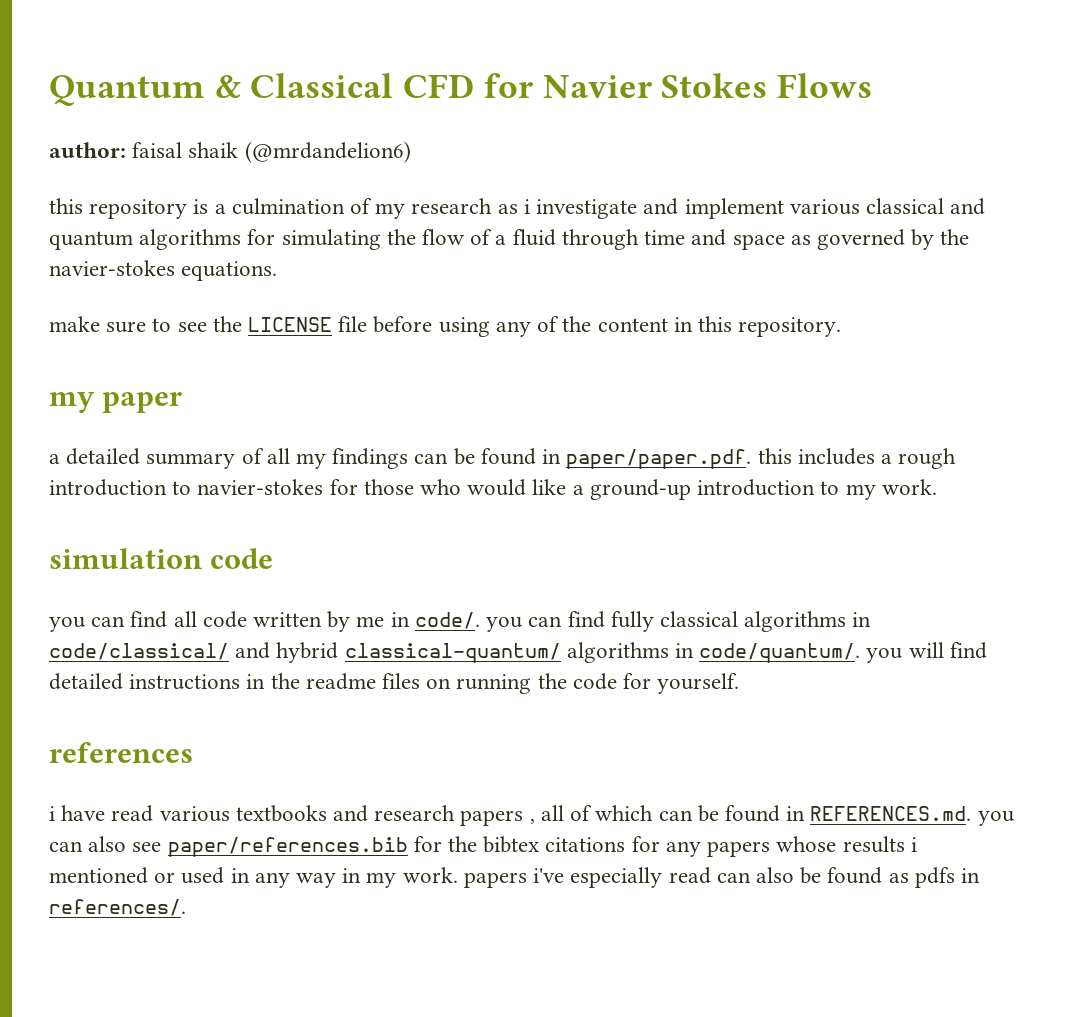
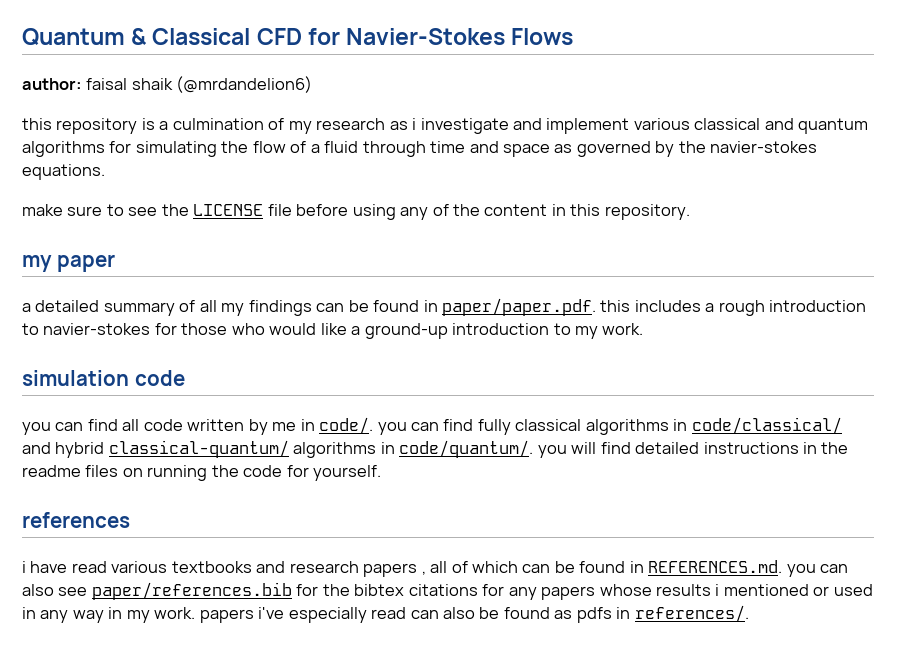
- Quantum & Classical CFD for Navier Stokes Flows
+ Quantum & Classical CFD for Navier-Stokes Flows

